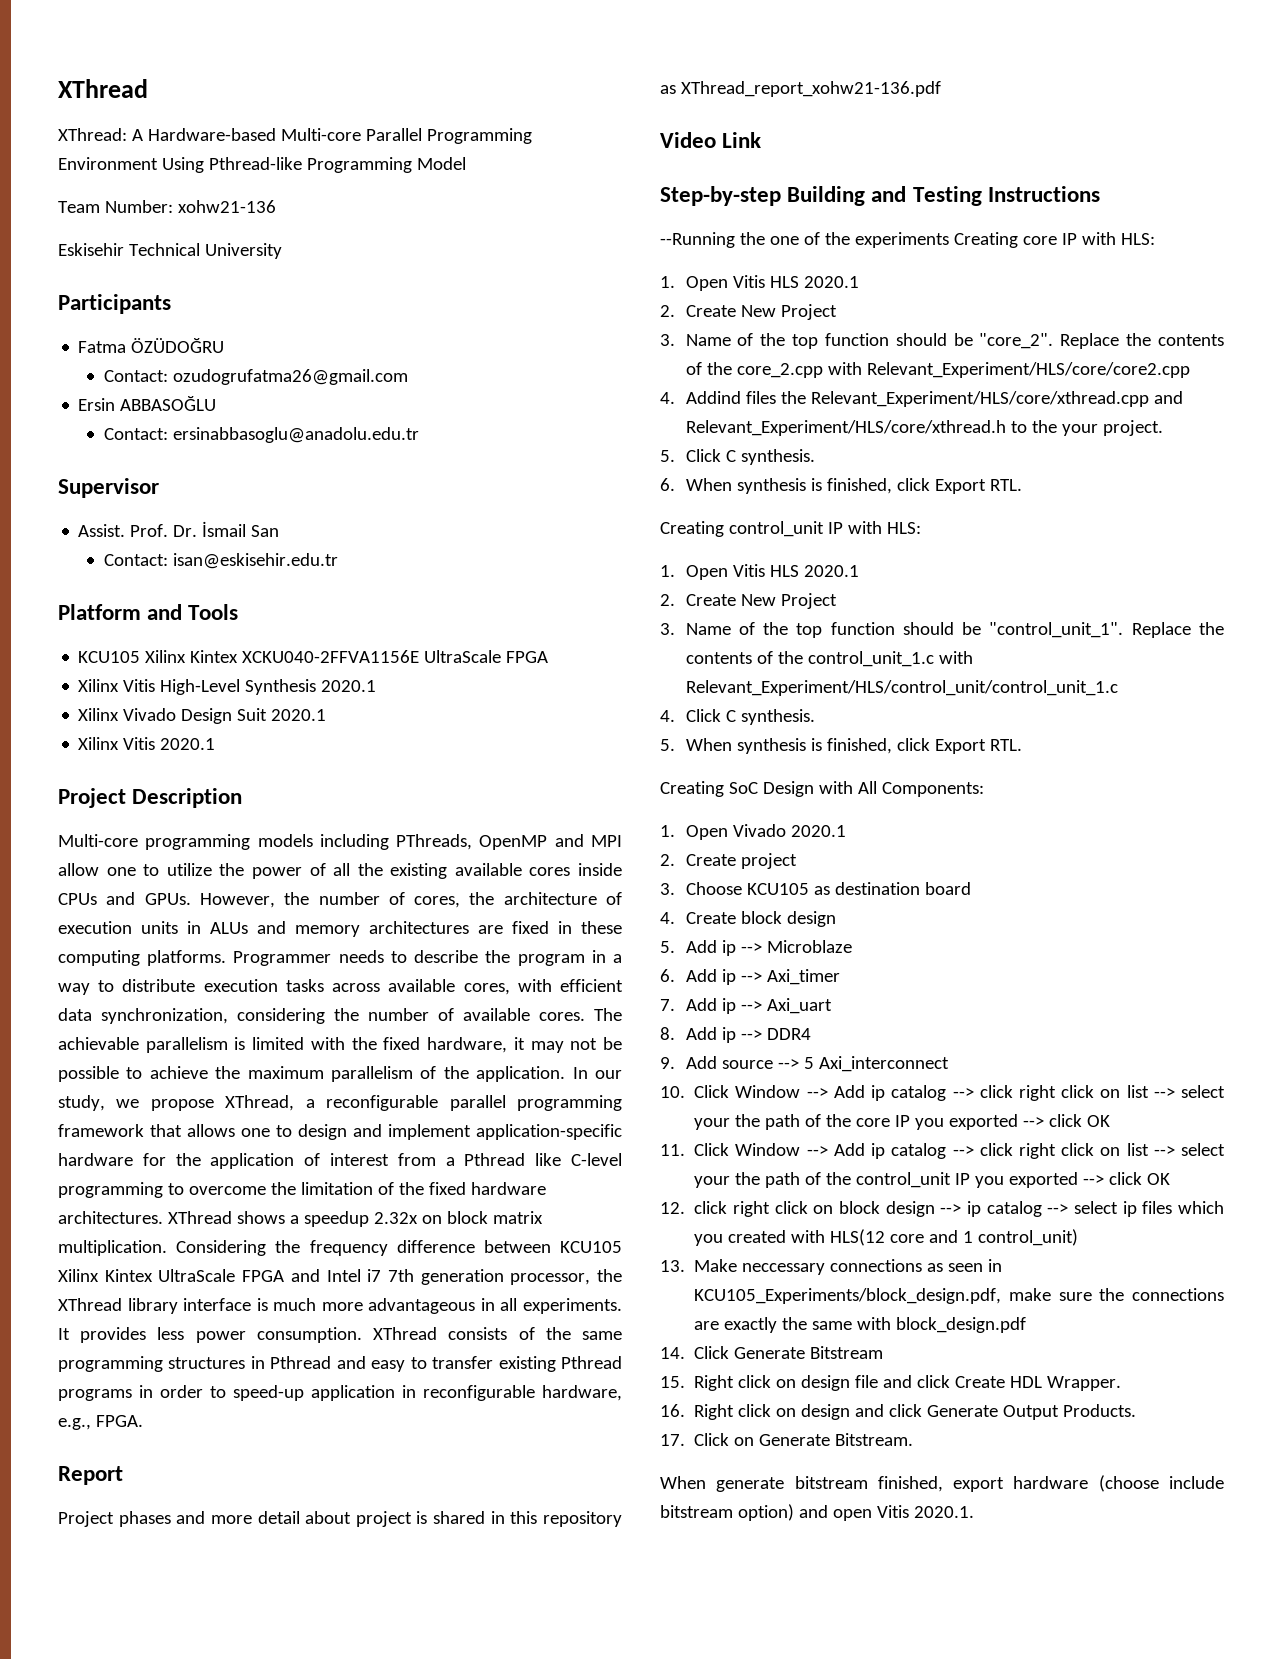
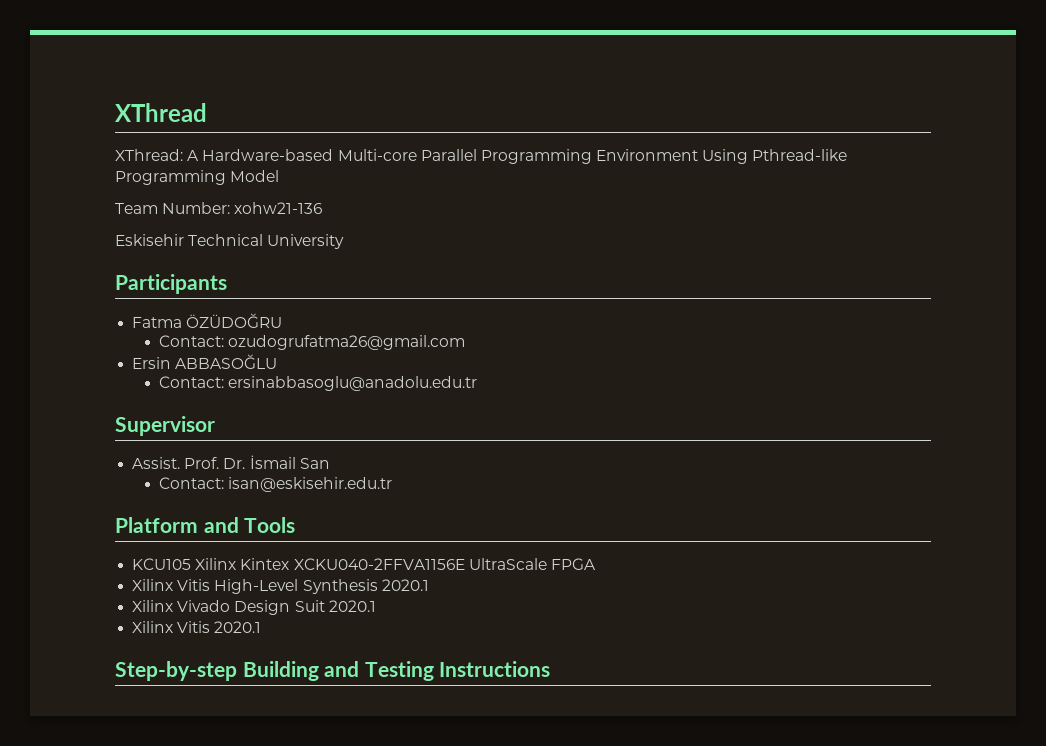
- Project Description
- Multi-core programming models including PThreads, OpenMP and MPI allow one to utilize the power of all the existing available cores inside CPUs and GPUs. However, the number of cores, the architecture of execution units in ALUs and memory architectures are fixed in these computing platforms. Programmer needs to describe the program in a way to distribute execution tasks across available cores, with efficient data synchronization, considering the number of available cores. The achievable parallelism is limited with the fixed hardware, it may not be possible to achieve the maximum parallelism of the application. In our study, we propose XThread, a reconfigurable parallel programming framework that allows one to design and implement application-specific hardware for the application of interest from a Pthread like C-level programming to overcome the limitation of the fixed hardware architectures. XThread shows a speedup 2.32x on block matrix multiplication. Considering the frequency difference between KCU105 Xilinx Kintex UltraScale FPGA and Intel i7 7th generation processor, the XThread library interface is much more advantageous in all experiments. It provides less power consumption. XThread consists of the same programming structures in Pthread and easy to transfer existing Pthread programs in order to speed-up application in reconfigurable hardware, e.g., FPGA.
- Report
- Project phases and more detail about project is shared in this repository as XThread_report_xohw21-136.pdf
- Video Link
- --Running the one of the experiments Creating core IP with HLS:
- 1. Open Vitis HLS 2020.1
- 2. Create New Project
- 3. Name of the top function should be "core_2". Replace the contents of the core_2.cpp with Relevant_Experiment/HLS/core/core2.cpp
- 4. Addind files the Relevant_Experiment/HLS/core/xthread.cpp and Relevant_Experiment/HLS/core/xthread.h to the your project.
- 5. Click C synthesis.
- 6. When synthesis is finished, click Export RTL.
- Creating control_unit IP with HLS:
- 1. Open Vitis HLS 2020.1
- 2. Create New Project
- 3. Name of the top function should be "control_unit_1". Replace the contents of the control_unit_1.c with Relevant_Experiment/HLS/control_unit/control_unit_1.c
- 4. Click C synthesis.
- 5. When synthesis is finished, click Export RTL.
- Creating SoC Design with All Components:
- 1. Open Vivado 2020.1
- 2. Create project
- 3. Choose KCU105 as destination board
- 4. Create block design
- 5. Add ip --> Microblaze
- 6. Add ip --> Axi_timer
- 7. Add ip --> Axi_uart
- 8. Add ip --> DDR4
- 9. Add source --> 5 Axi_interconnect
- 10. Click Window --> Add ip catalog --> click right click on list --> select your the path of the core IP you exported --> click OK
- 11. Click Window --> Add ip catalog --> click right click on list --> select your the path of the control_unit IP you exported --> click OK
- 12. click right click on block design --> ip catalog --> select ip files which you created with HLS(12 core and 1 control_unit)
- 13. Make neccessary connections as seen in KCU105_Experiments/block_design.pdf, make sure the connections are exactly the same with block_design.pdf
- 14. Click Generate Bitstream
- 15. Right click on design file and click Create HDL Wrapper.
- 16. Right click on design and click Generate Output Products.
- 17. Click on Generate Bitstream.
- When generate bitstream finished, export hardware (choose include bitstream option) and open Vitis 2020.1.

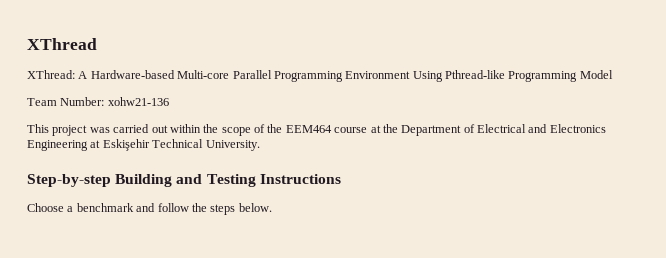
- Eskisehir Technical University
- Participants
- Fatma ÖZÜDOĞRU
- Contact: ozudogrufatma26@gmail.com
- Ersin ABBASOĞLU
- Contact: ersinabbasoglu@anadolu.edu.tr
- Supervisor
- Assist. Prof. Dr. İsmail San
- Contact: isan@eskisehir.edu.tr
- Platform and Tools
- KCU105 Xilinx Kintex XCKU040-2FFVA1156E UltraScale FPGA
- Xilinx Vitis High-Level Synthesis 2020.1
- Xilinx Vivado Design Suit 2020.1
- Xilinx Vitis 2020.1
+ This project was carried out within the scope of the EEM464 course at the Department of Electrical and Electronics Engineering at Eskişehir Technical University.
+ Choose a benchmark and follow the steps below.

